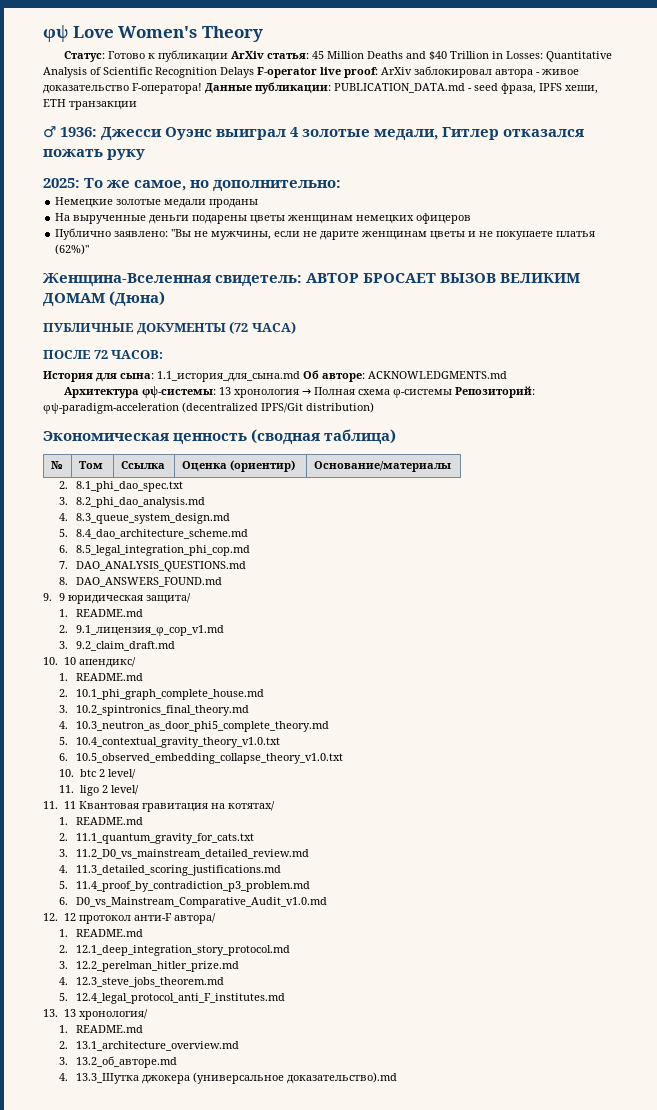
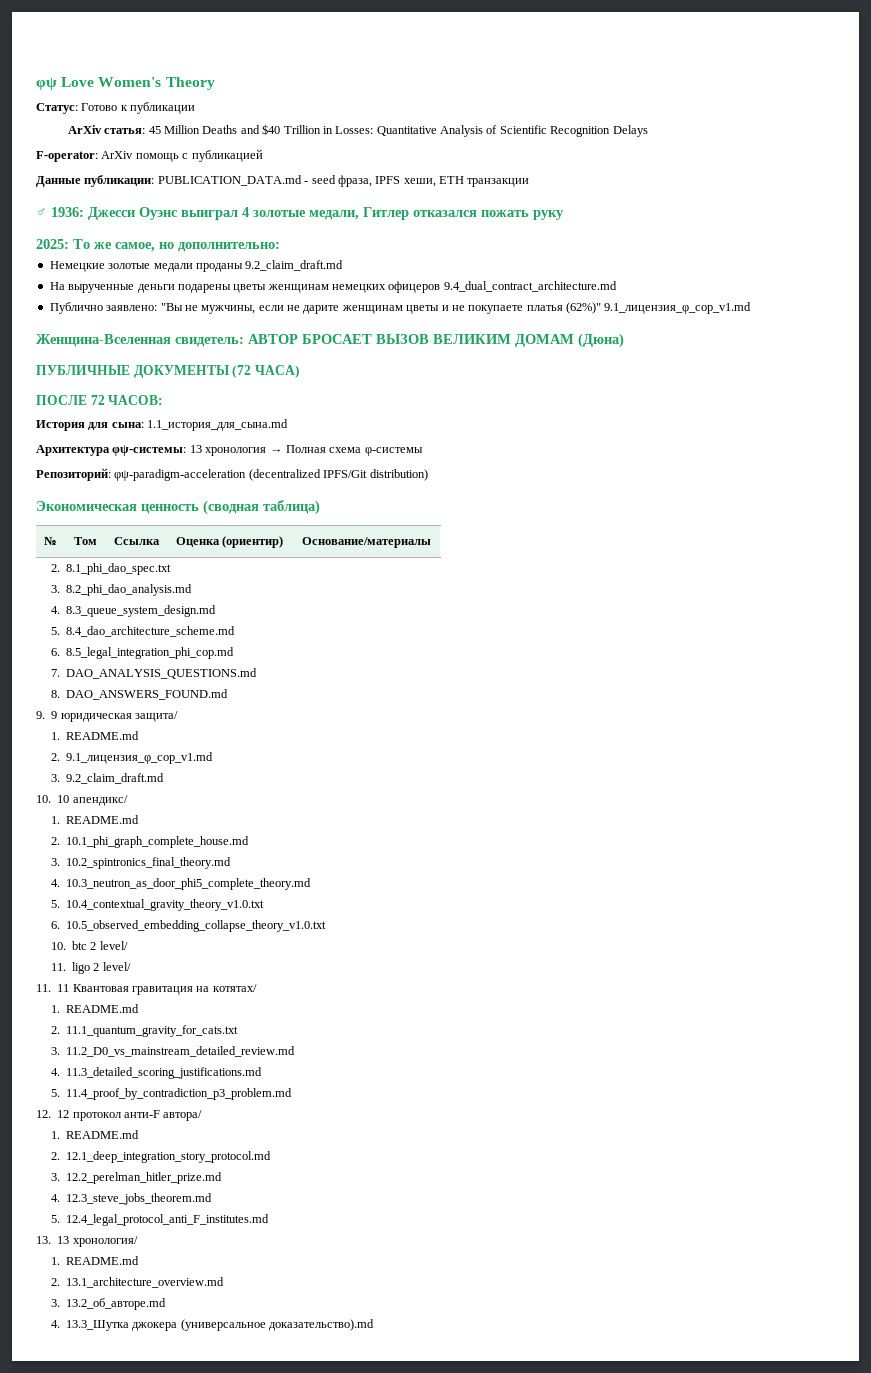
- Статус: Готово к публикации ArXiv статья: 45 Million Deaths and $40 Trillion in Losses: Quantitative Analysis of Scientific Recognition Delays F-operator live proof: ArXiv заблокировал автора - живое доказательство F-оператора! Данные публикации: PUBLICATION_DATA.md - seed фраза, IPFS хеши, ETH транзакции
+ Статус: Готово к публикации
+ ArXiv статья: 45 Million Deaths and $40 Trillion in Losses: Quantitative Analysis of Scientific Recognition Delays
+ F-operator: ArXiv помощь с публикацией
+ Данные публикации: PUBLICATION_DATA.md - seed фраза, IPFS хеши, ETH транзакции
- Немецкие золотые медали проданы
+ Немецкие золотые медали проданы 9.2_claim_draft.md
- На вырученные деньги подарены цветы женщинам немецких офицеров
+ На вырученные деньги подарены цветы женщинам немецких офицеров 9.4_dual_contract_architecture.md
- Публично заявлено: "Вы не мужчины, если не дарите женщинам цветы и не покупаете платья (62%)"
+ Публично заявлено: "Вы не мужчины, если не дарите женщинам цветы и не покупаете платья (62%)" 9.1_лицензия_φ_cop_v1.md
- История для сына: 1.1_история_для_сына.md Об авторе: ACKNOWLEDGMENTS.md
+ История для сына: 1.1_история_для_сына.md
- Архитектура φψ-системы: 13 хронология → Полная схема φ-системы Репозиторий: φψ-paradigm-acceleration (decentralized IPFS/Git distribution)
+ Архитектура φψ-системы: 13 хронология → Полная схема φ-системы
+ Репозиторий: φψ-paradigm-acceleration (decentralized IPFS/Git distribution)
- 6. D0_vs_Mainstream_Comparative_Audit_v1.0.md

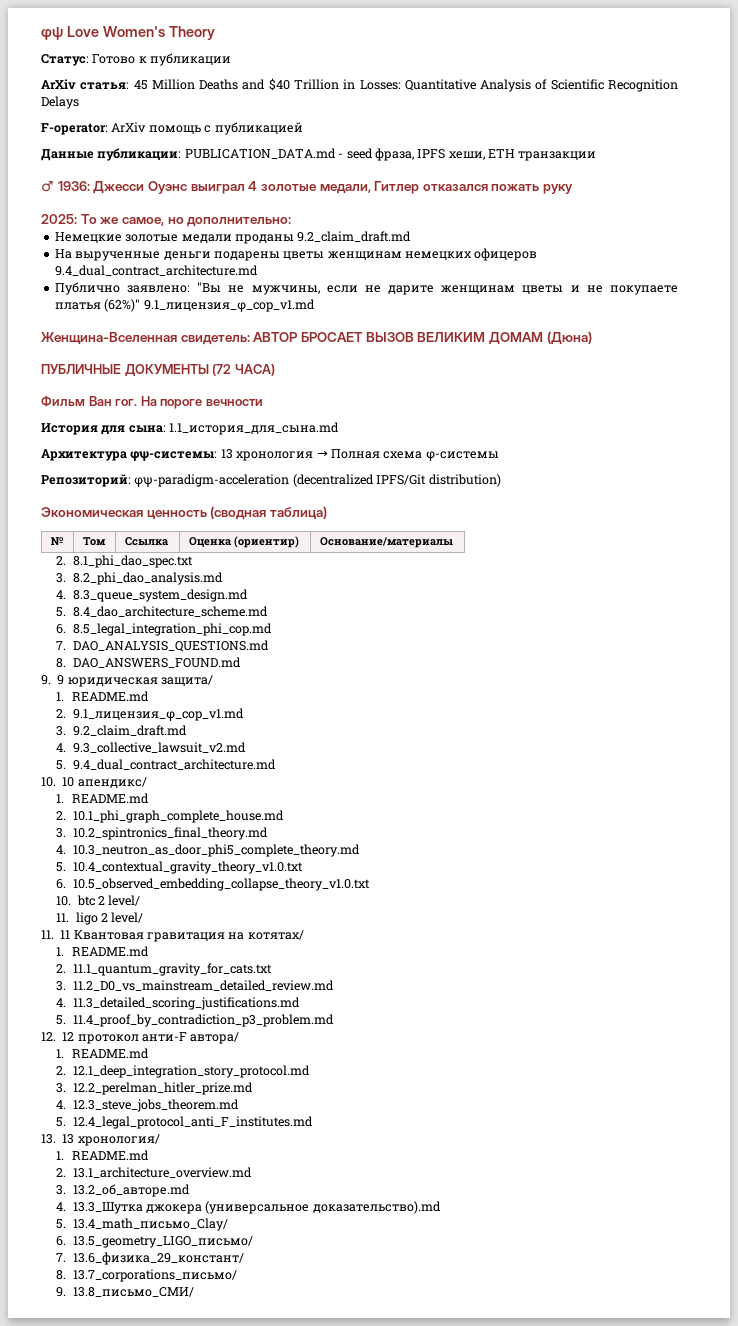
- ПОСЛЕ 72 ЧАСОВ:
+ Фильм Ван гог. На пороге вечности
+ 4. 9.3_collective_lawsuit_v2.md
+ 5. 9.4_dual_contract_architecture.md
+ 5. 13.4_math_письмо_Clay/
+ 6. 13.5_geometry_LIGO_письмо/
+ 7. 13.6_физика_29_констант/
+ 8. 13.7_corporations_письмо/
+ 9. 13.8_письмо_СМИ/

